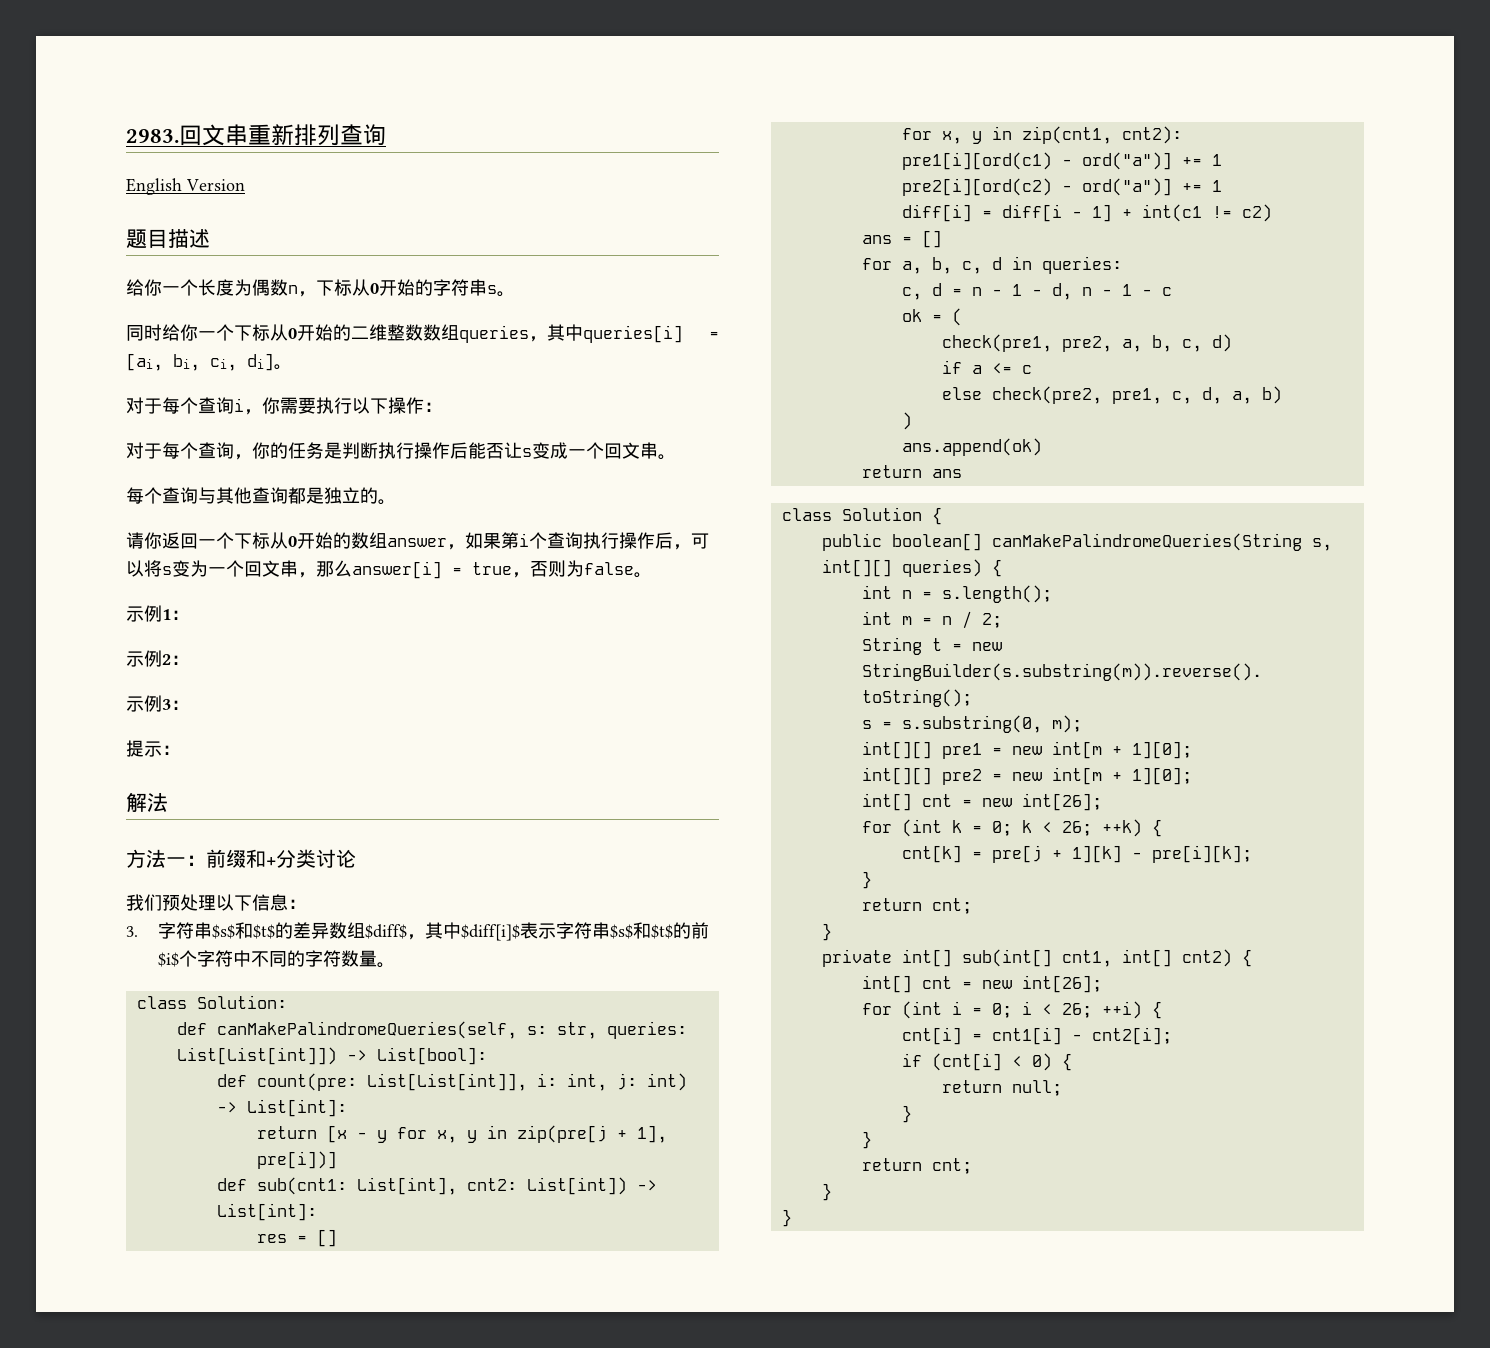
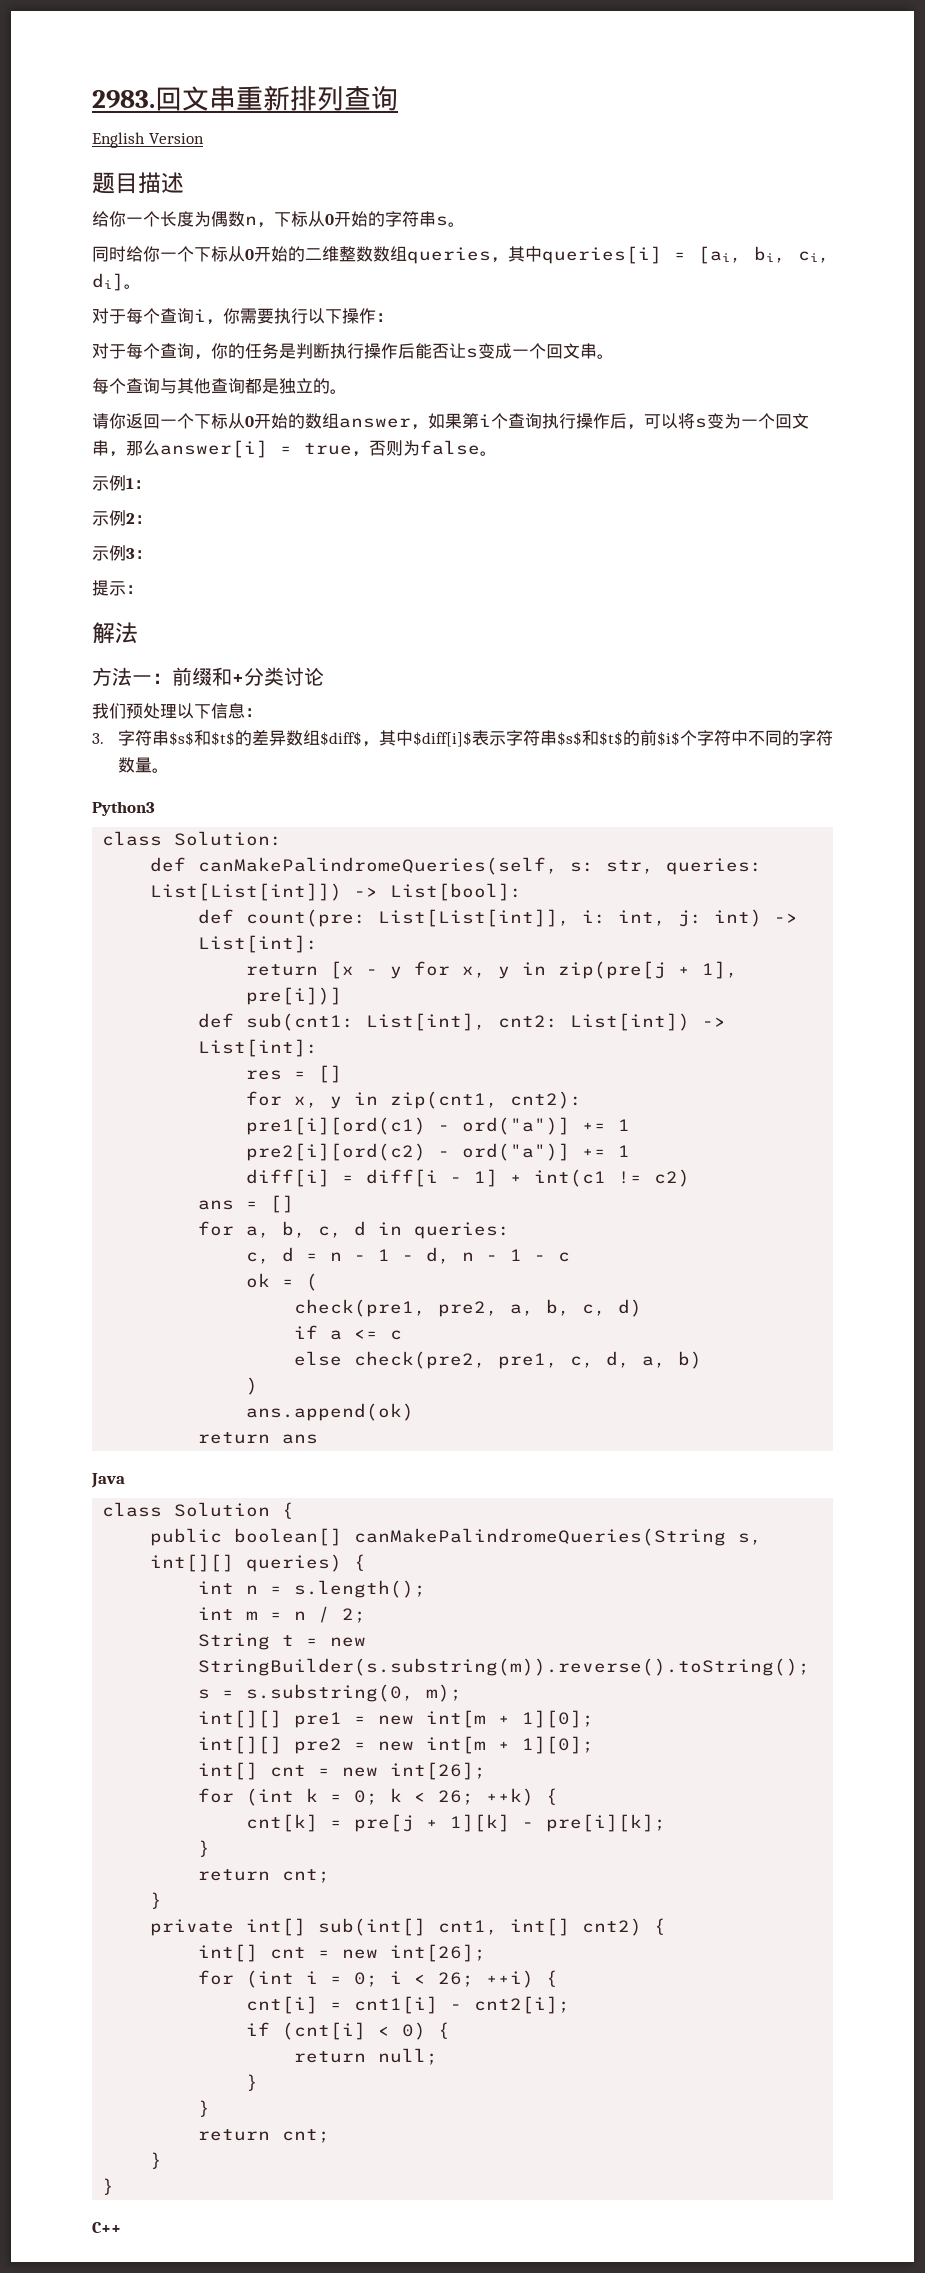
+ Python3
+ Java
+ C++

